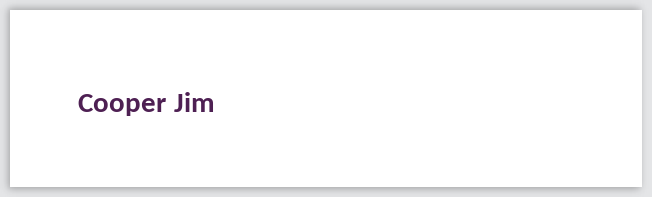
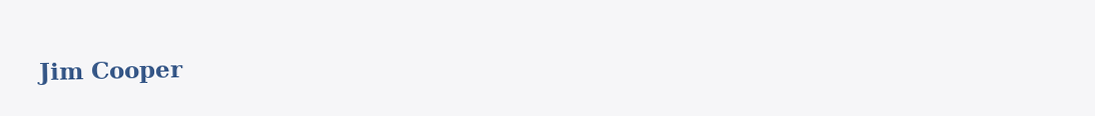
- Cooper Jim
+ Jim Cooper

